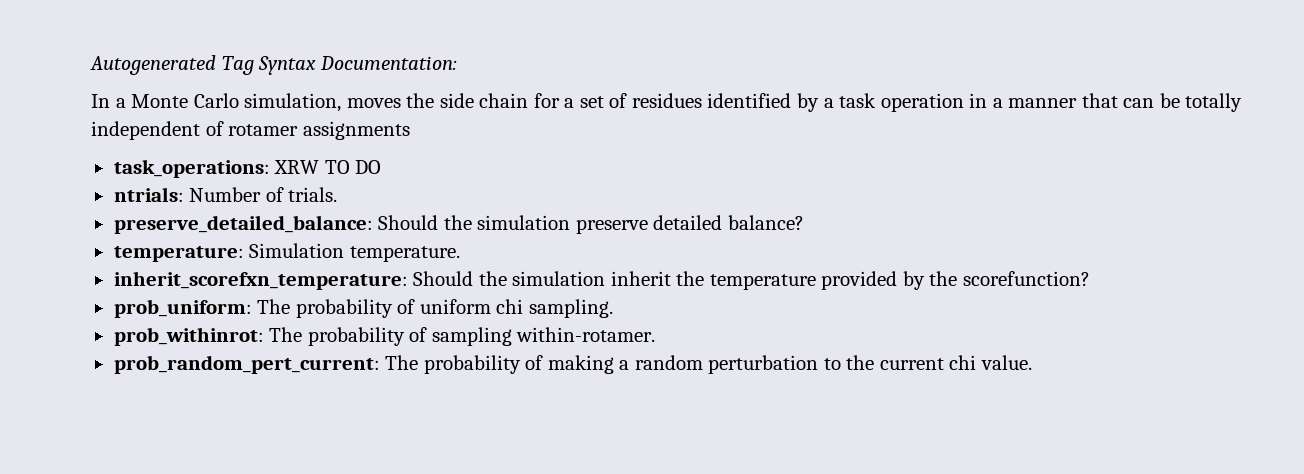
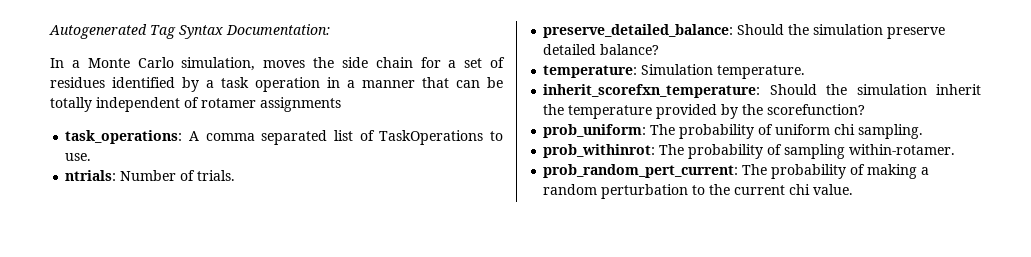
- task_operations: XRW TO DO
+ task_operations: A comma separated list of TaskOperations to use.

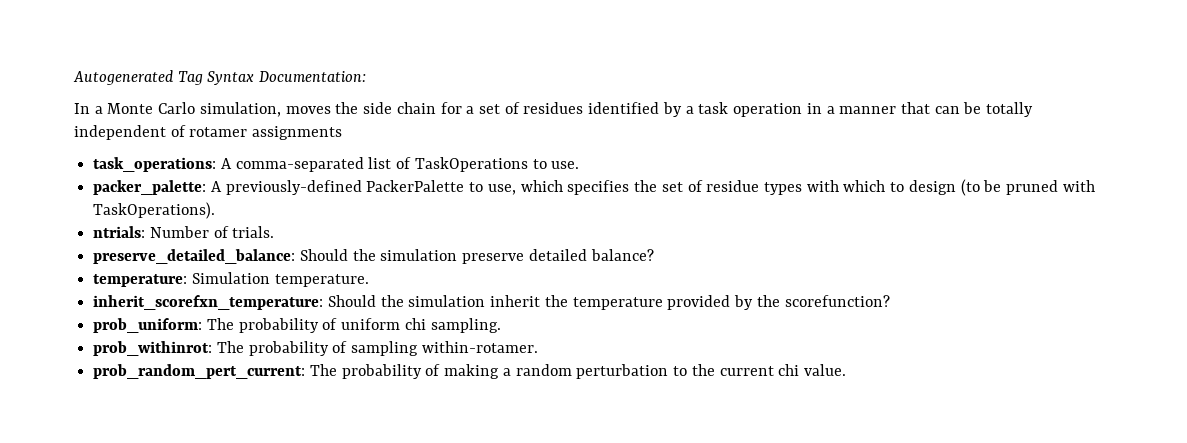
- task_operations: A comma separated list of TaskOperations to use.
+ task_operations: A comma-separated list of TaskOperations to use.
+ packer_palette: A previously-defined PackerPalette to use, which specifies the set of residue types with which to design (to be pruned with TaskOperations).

